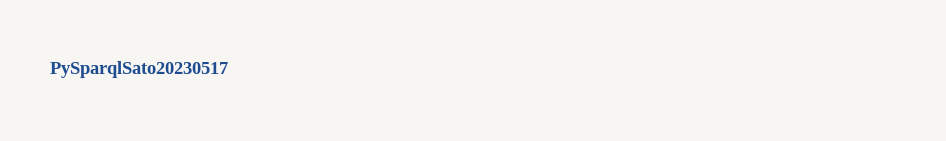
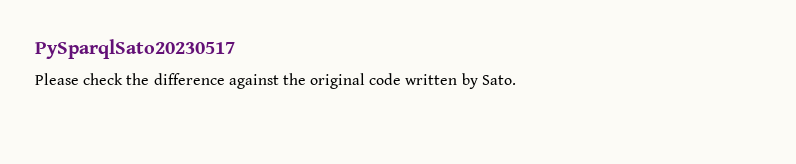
+ Please check the difference against the original code written by Sato.

